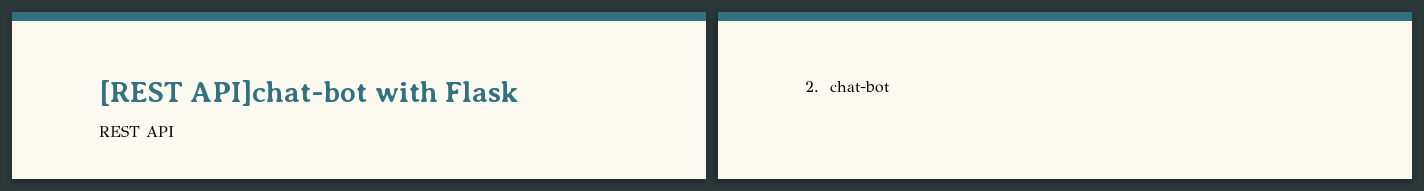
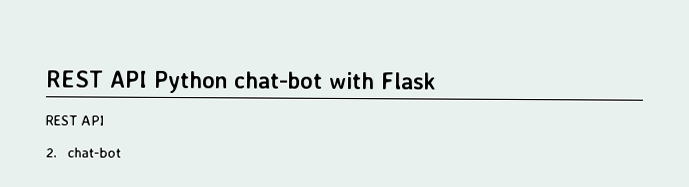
- [REST API]chat-bot with Flask
+ REST API Python chat-bot with Flask

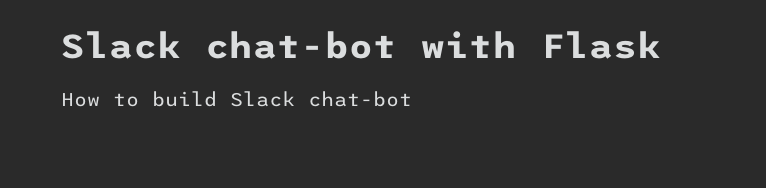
- REST API Python chat-bot with Flask
- REST API
- 2. chat-bot
+ Slack chat-bot with Flask
+ How to build Slack chat-bot

